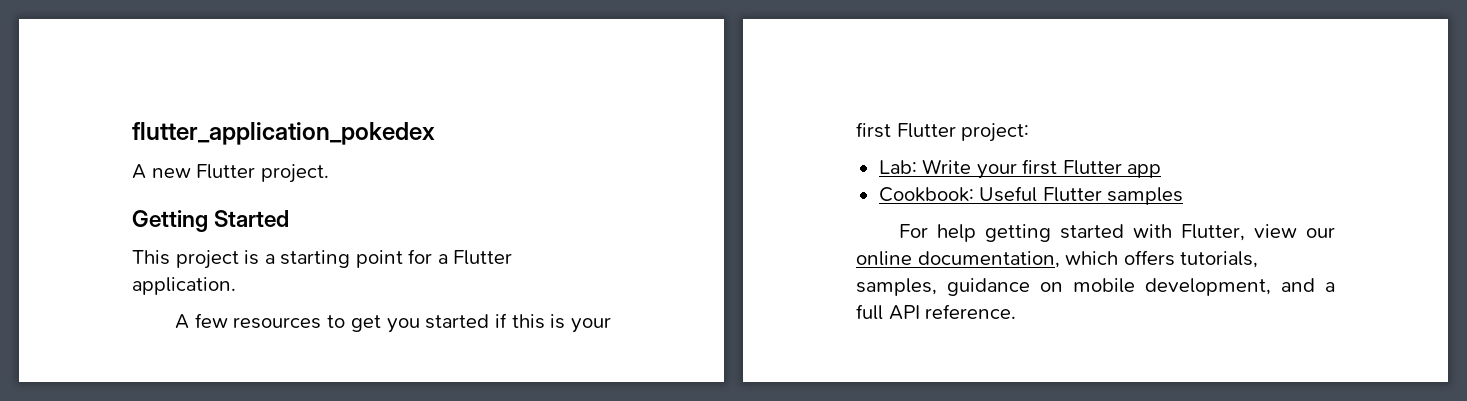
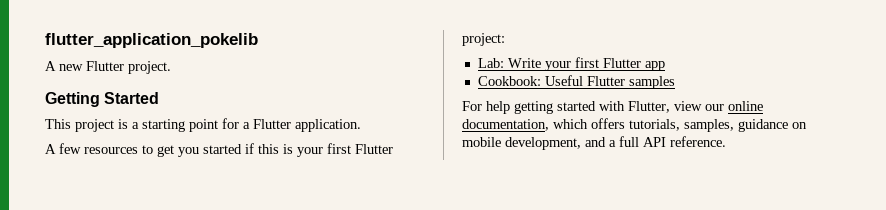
- flutter_application_pokedex
+ flutter_application_pokelib

